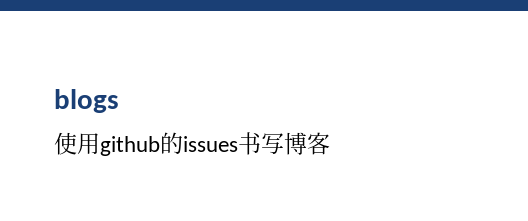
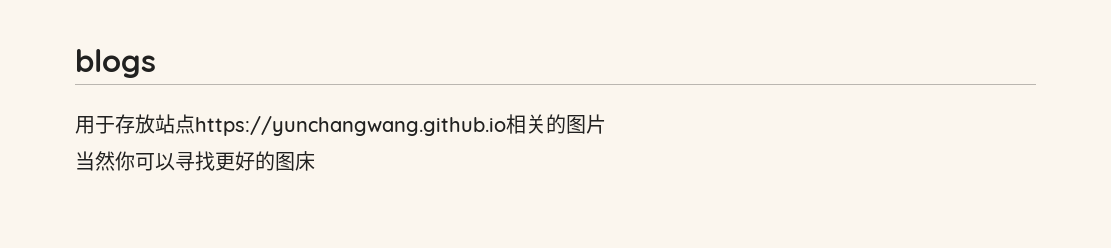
- 使用github的issues书写博客
+ 用于存放站点https://yunchangwang.github.io相关的图片
+ 当然你可以寻找更好的图床

